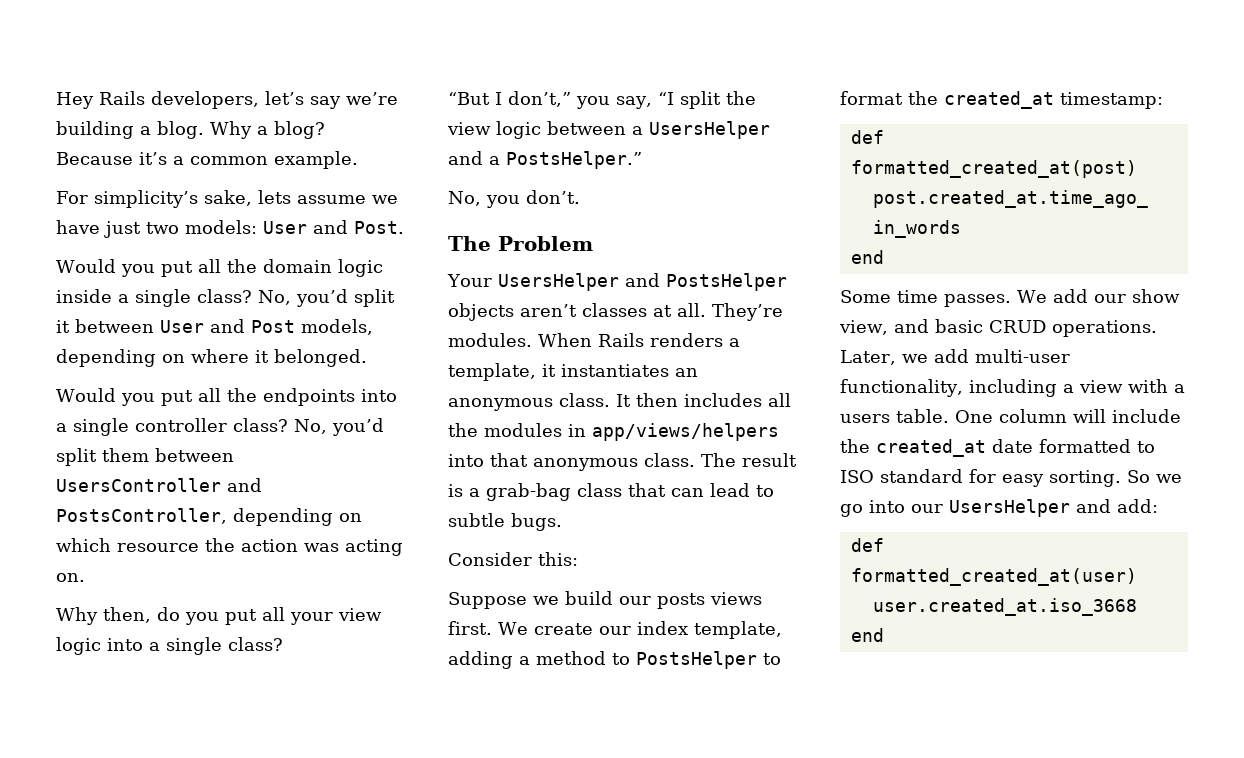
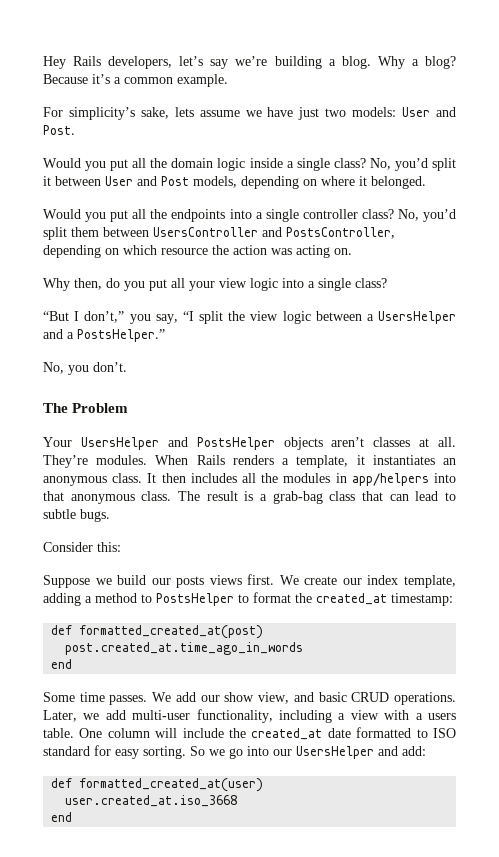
- It then includes all the modules in app/views/helpers into that anonymous class.
+ It then includes all the modules in app/helpers into that anonymous class.

